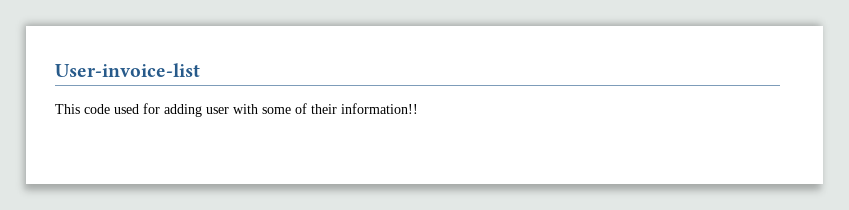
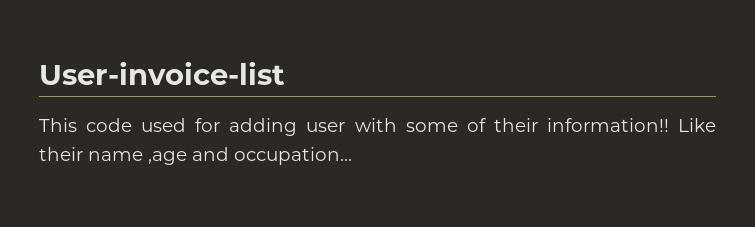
+ Like their name ,age and occupation...

